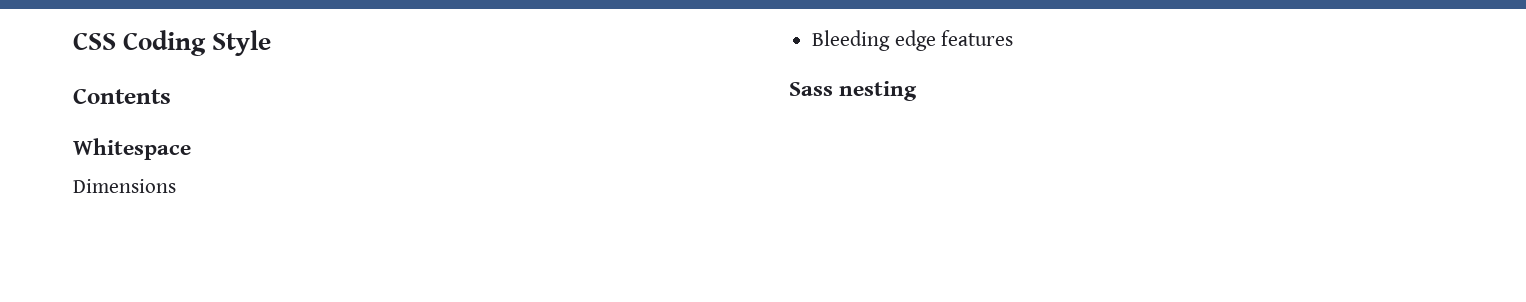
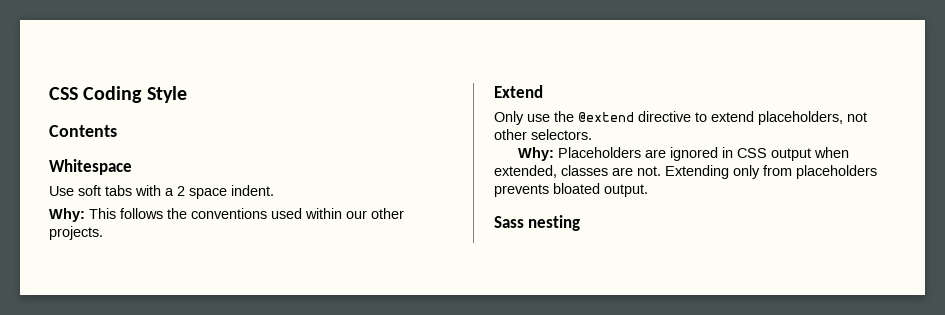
- Dimensions
- Bleeding edge features
+ Use soft tabs with a 2 space indent.
+ Why: This follows the conventions used within our other projects.
+ Extend
+ Only use the @extend directive to extend placeholders, not other selectors.
+ Why: Placeholders are ignored in CSS output when extended, classes are not. Extending only from placeholders prevents bloated output.

